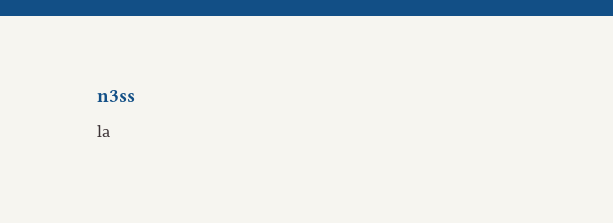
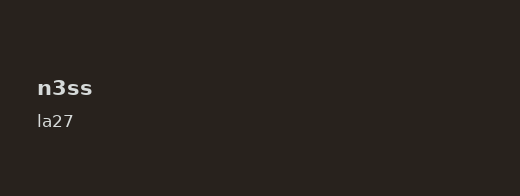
- la
+ la27

